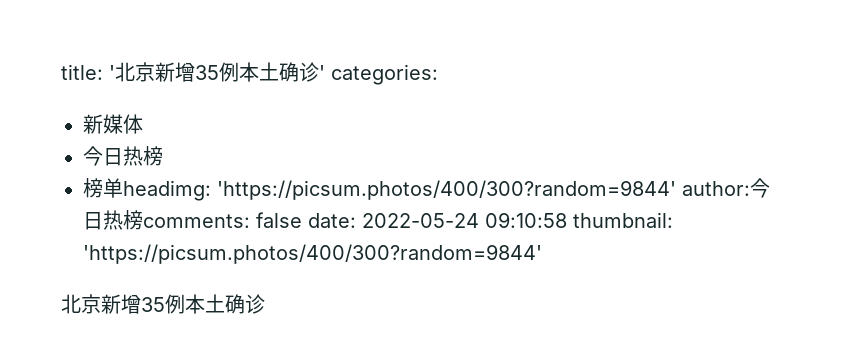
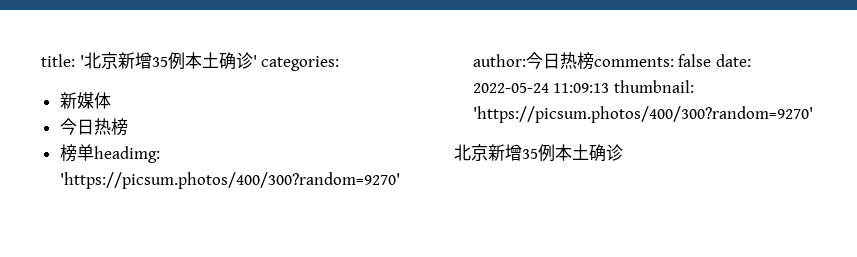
- 榜单headimg: 'https://picsum.photos/400/300?random=9844' author:今日热榜comments: false date: 2022-05-24 09:10:58 thumbnail: 'https://picsum.photos/400/300?random=9844'
+ 榜单headimg: 'https://picsum.photos/400/300?random=9270' author:今日热榜comments: false date: 2022-05-24 11:09:13 thumbnail: 'https://picsum.photos/400/300?random=9270'

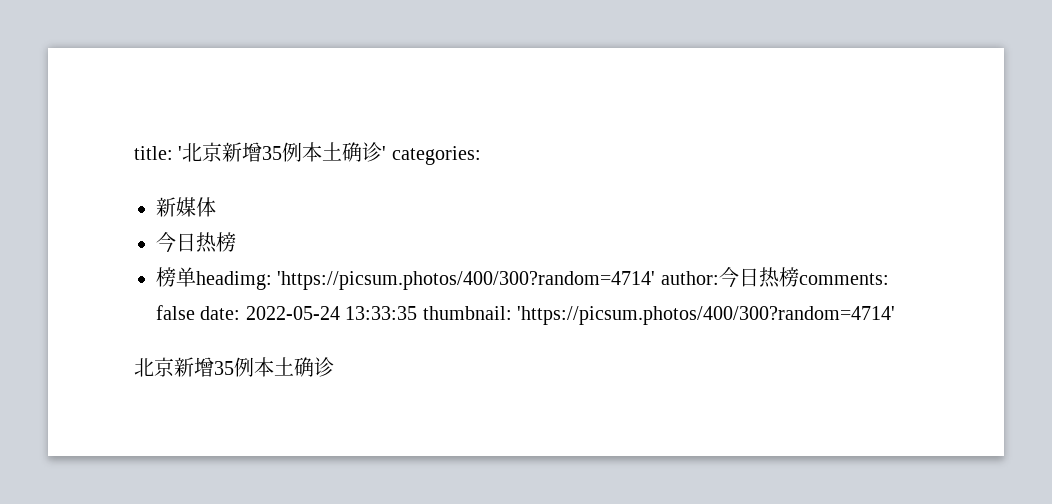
- 榜单headimg: 'https://picsum.photos/400/300?random=9270' author:今日热榜comments: false date: 2022-05-24 11:09:13 thumbnail: 'https://picsum.photos/400/300?random=9270'
+ 榜单headimg: 'https://picsum.photos/400/300?random=4714' author:今日热榜comments: false date: 2022-05-24 13:33:35 thumbnail: 'https://picsum.photos/400/300?random=4714'

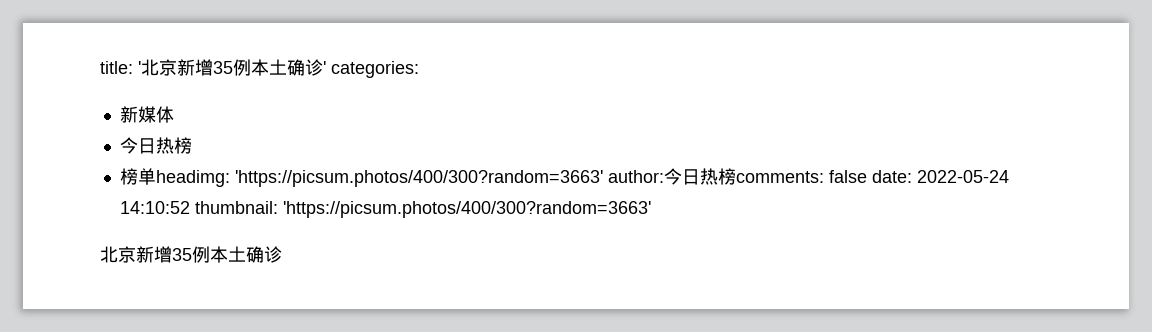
- 榜单headimg: 'https://picsum.photos/400/300?random=4714' author:今日热榜comments: false date: 2022-05-24 13:33:35 thumbnail: 'https://picsum.photos/400/300?random=4714'
+ 榜单headimg: 'https://picsum.photos/400/300?random=3663' author:今日热榜comments: false date: 2022-05-24 14:10:52 thumbnail: 'https://picsum.photos/400/300?random=3663'

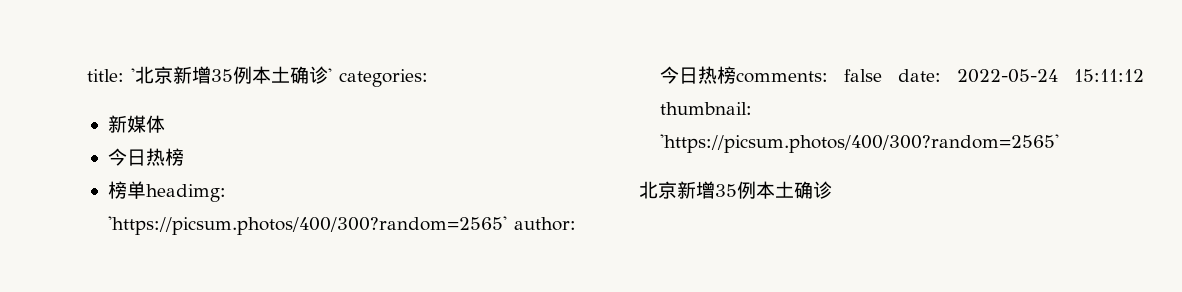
- 榜单headimg: 'https://picsum.photos/400/300?random=3663' author:今日热榜comments: false date: 2022-05-24 14:10:52 thumbnail: 'https://picsum.photos/400/300?random=3663'
+ 榜单headimg: 'https://picsum.photos/400/300?random=2565' author:今日热榜comments: false date: 2022-05-24 15:11:12 thumbnail: 'https://picsum.photos/400/300?random=2565'

